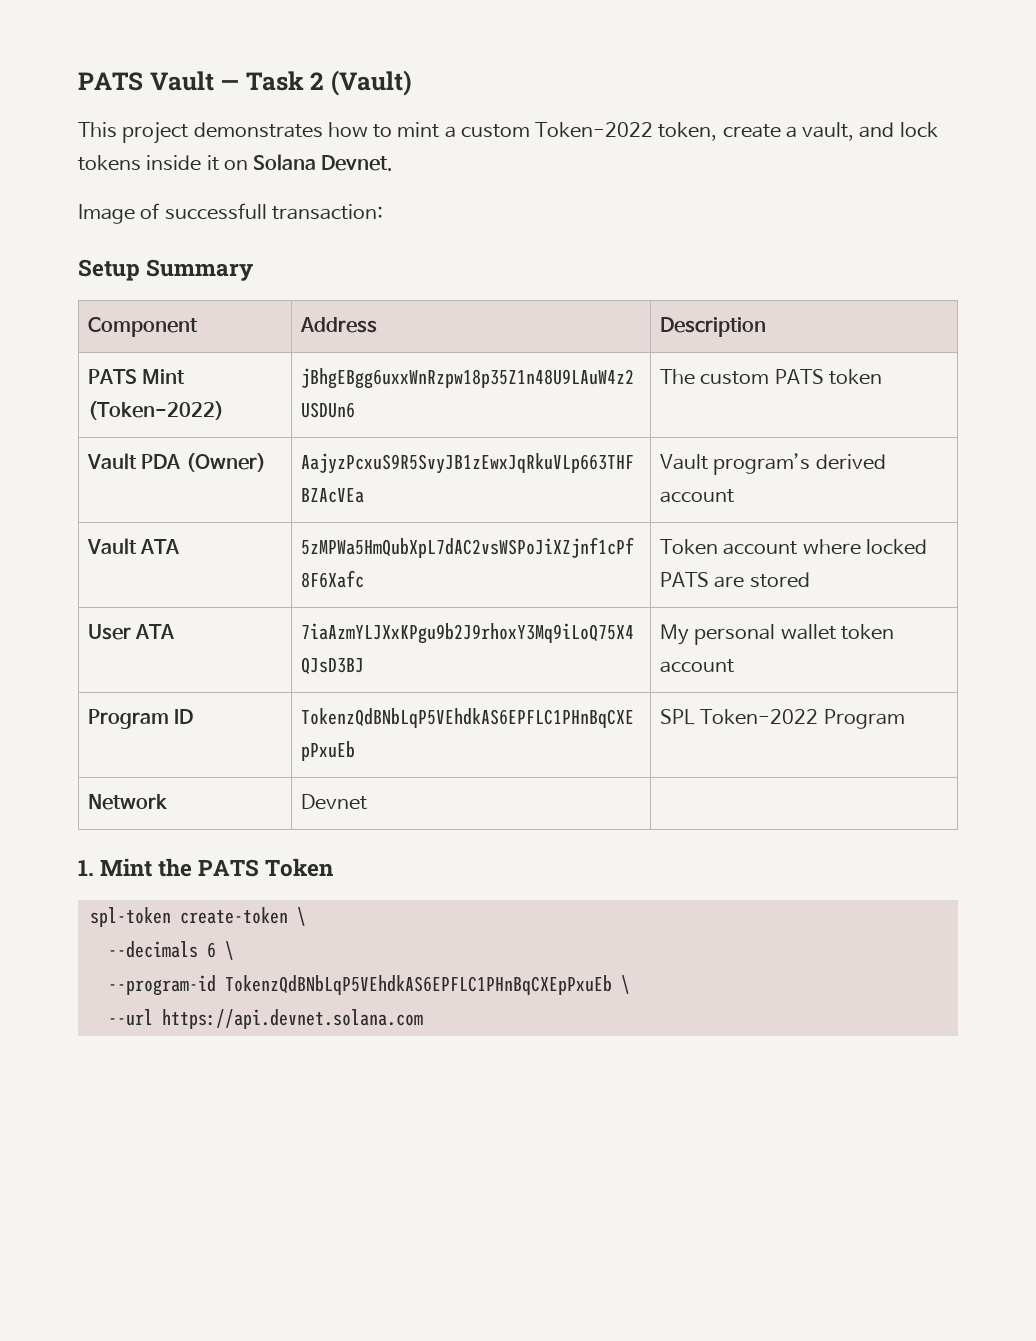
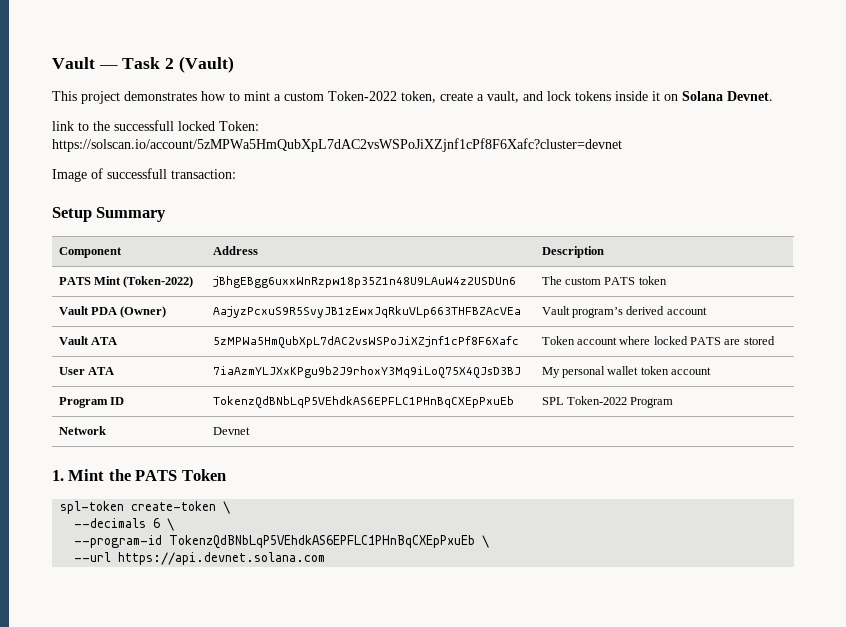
- PATS Vault — Task 2 (Vault)
+ Vault — Task 2 (Vault)
+ link to the successfull locked Token: https://solscan.io/account/5zMPWa5HmQubXpL7dAC2vsWSPoJiXZjnf1cPf8F6Xafc?cluster=devnet

